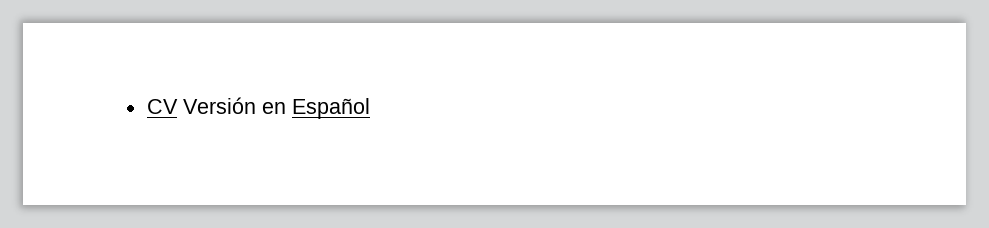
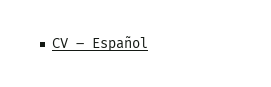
- CV Versión en Español
+ CV – Español

